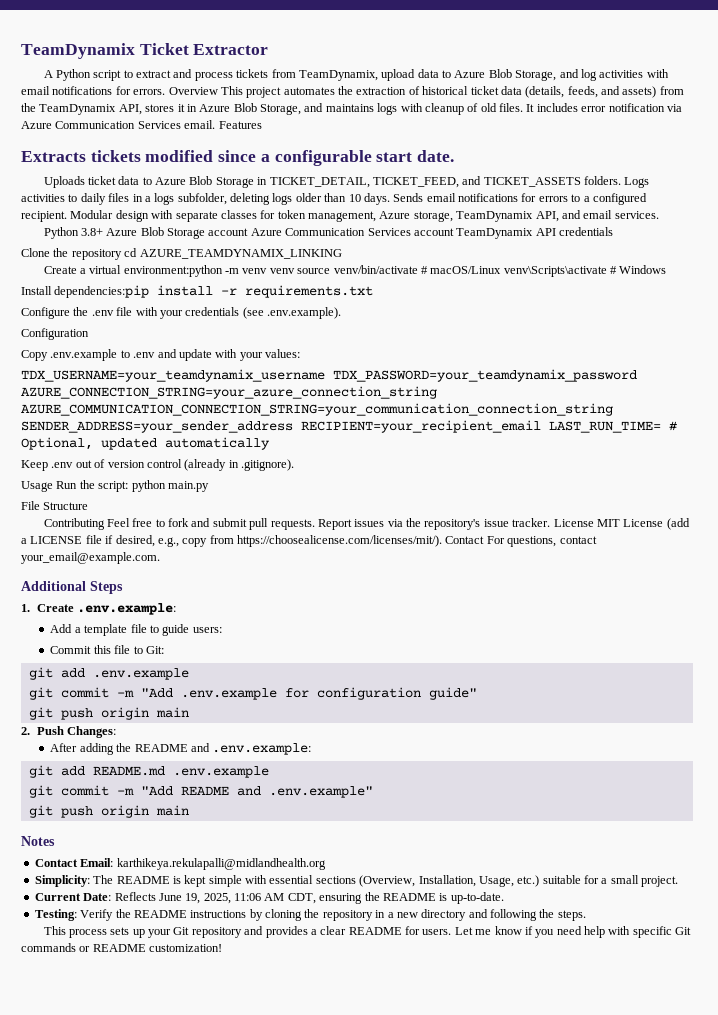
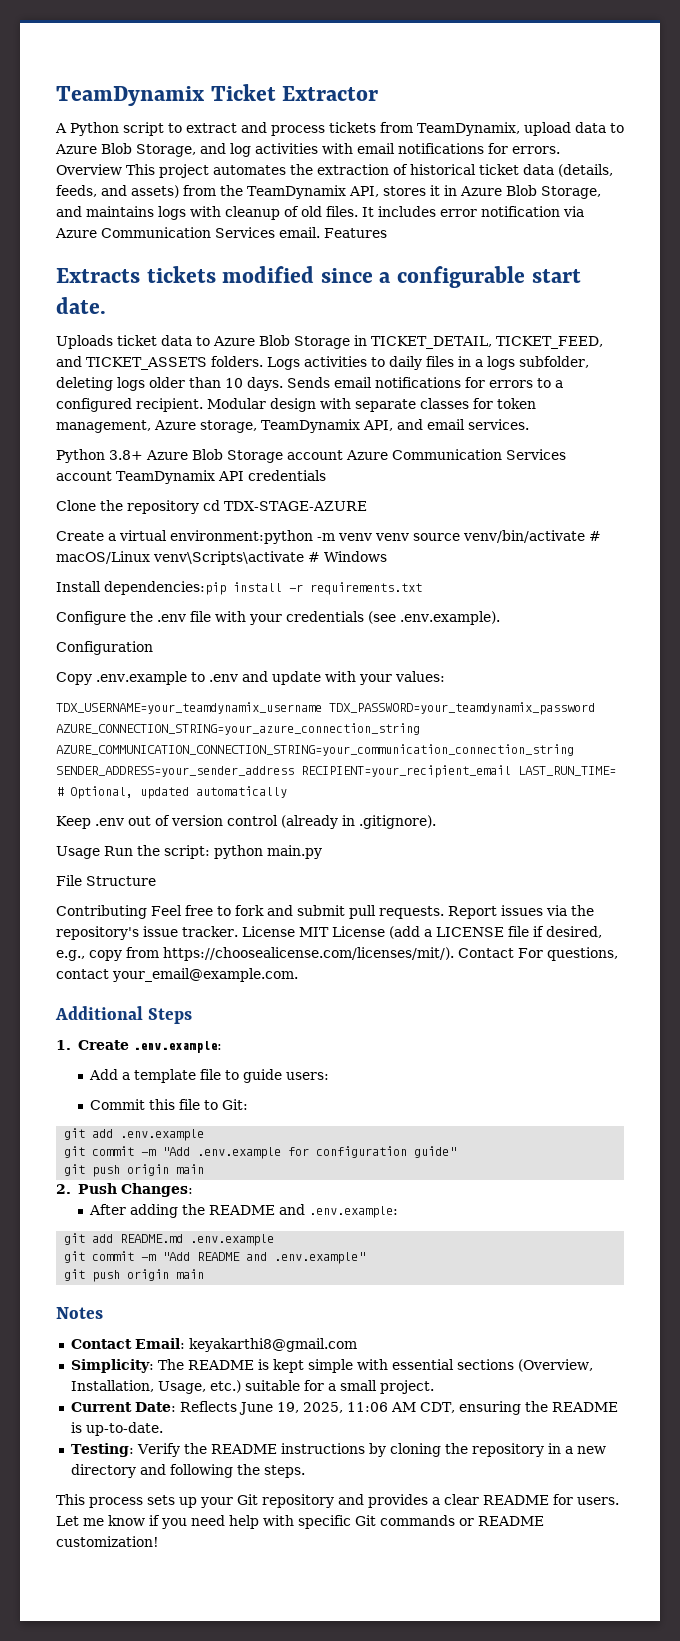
- Clone the repository cd AZURE_TEAMDYNAMIX_LINKING
+ Clone the repository cd TDX-STAGE-AZURE
- Contact Email: karthikeya.rekulapalli@midlandhealth.org
+ Contact Email: keyakarthi8@gmail.com

